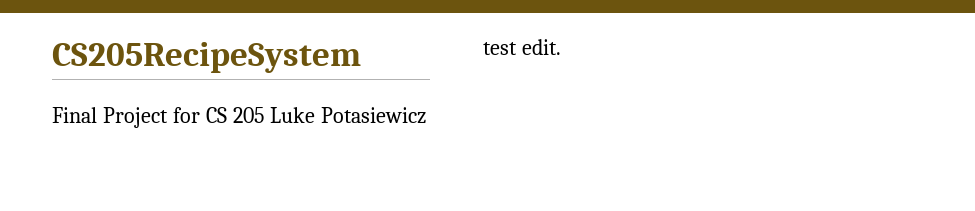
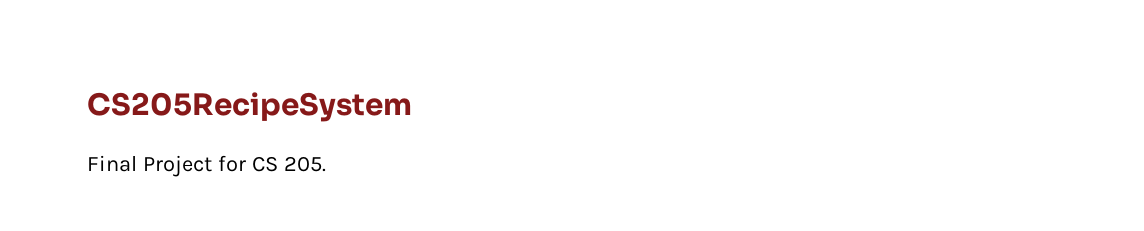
- Final Project for CS 205 Luke Potasiewicz test edit.
+ Final Project for CS 205.

